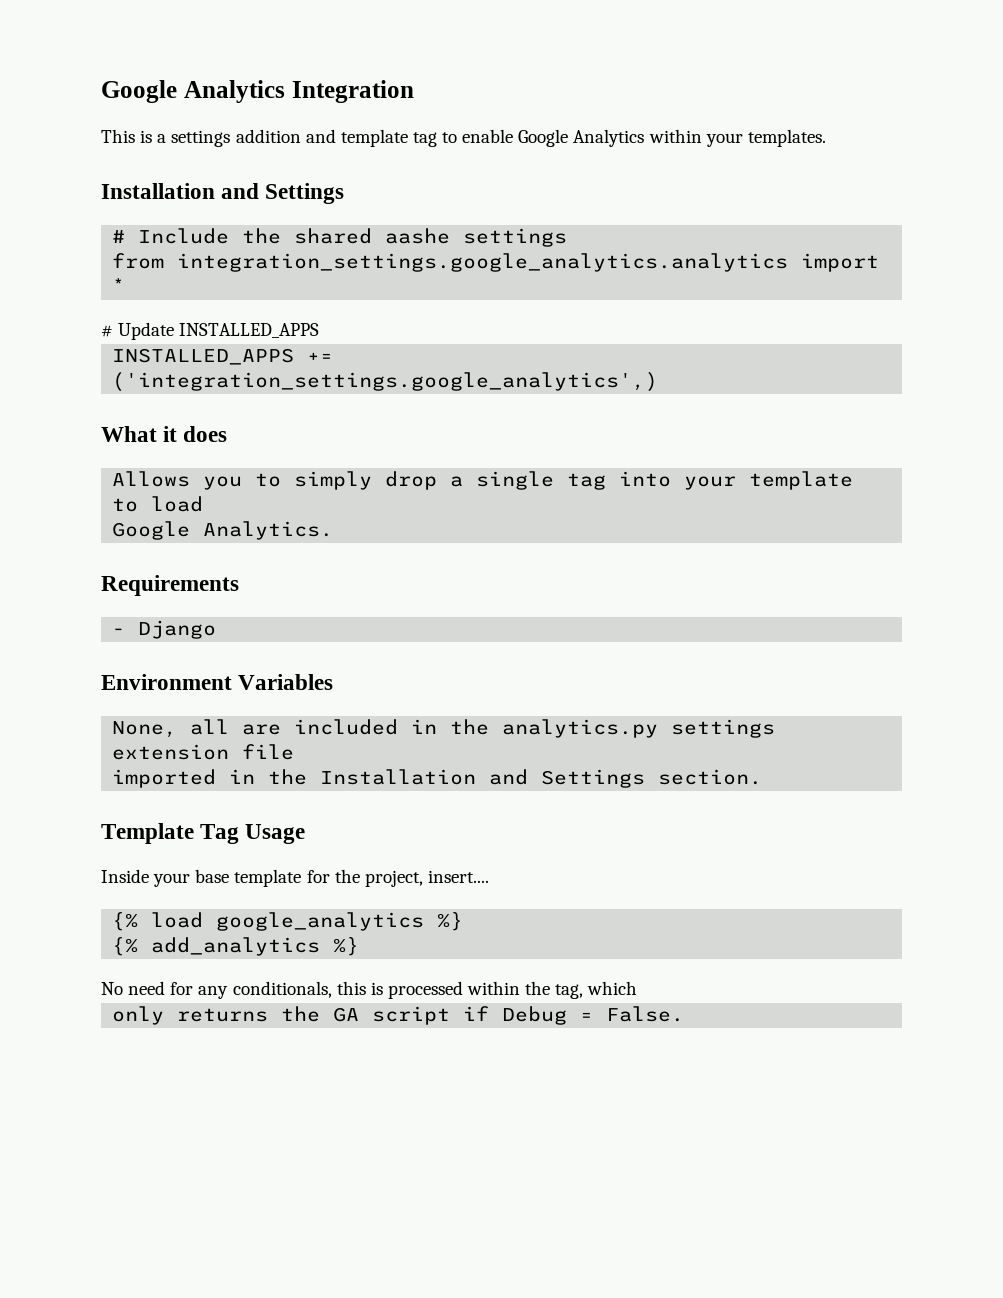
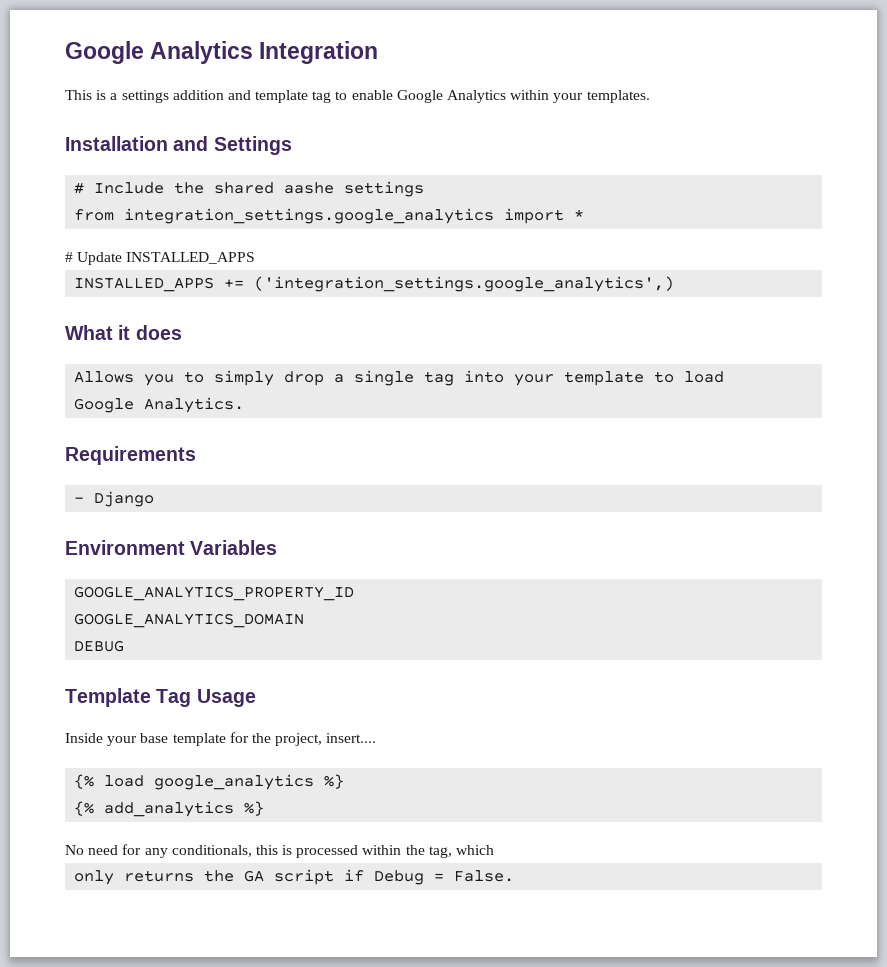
- from integration_settings.google_analytics.analytics import *
+ from integration_settings.google_analytics import *
- None, all are included in the analytics.py settings extension file
- imported in the Installation and Settings section.
+ GOOGLE_ANALYTICS_PROPERTY_ID
+ GOOGLE_ANALYTICS_DOMAIN
+ DEBUG

